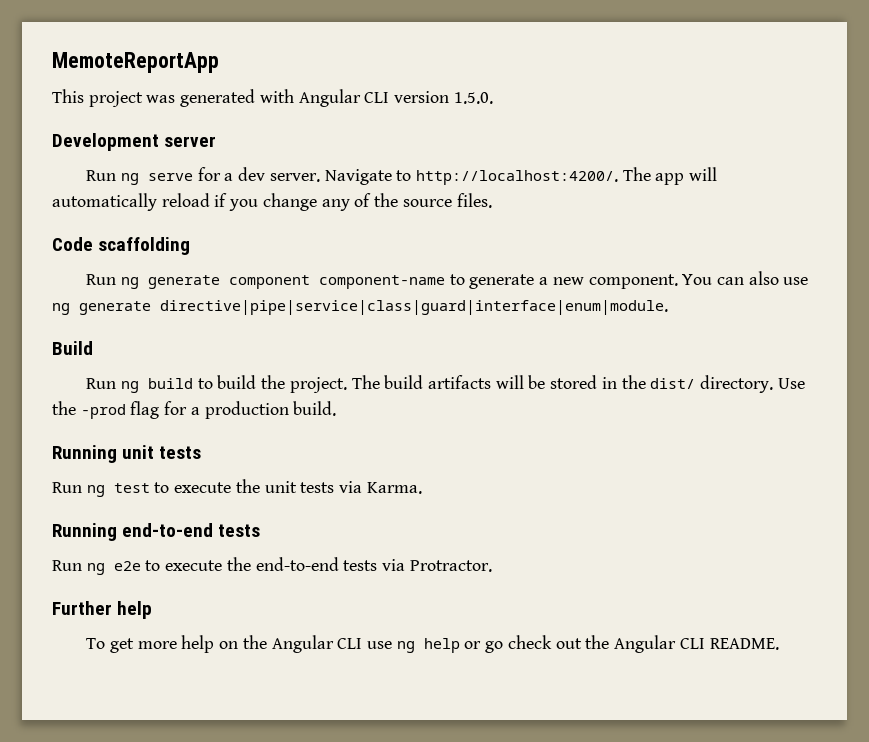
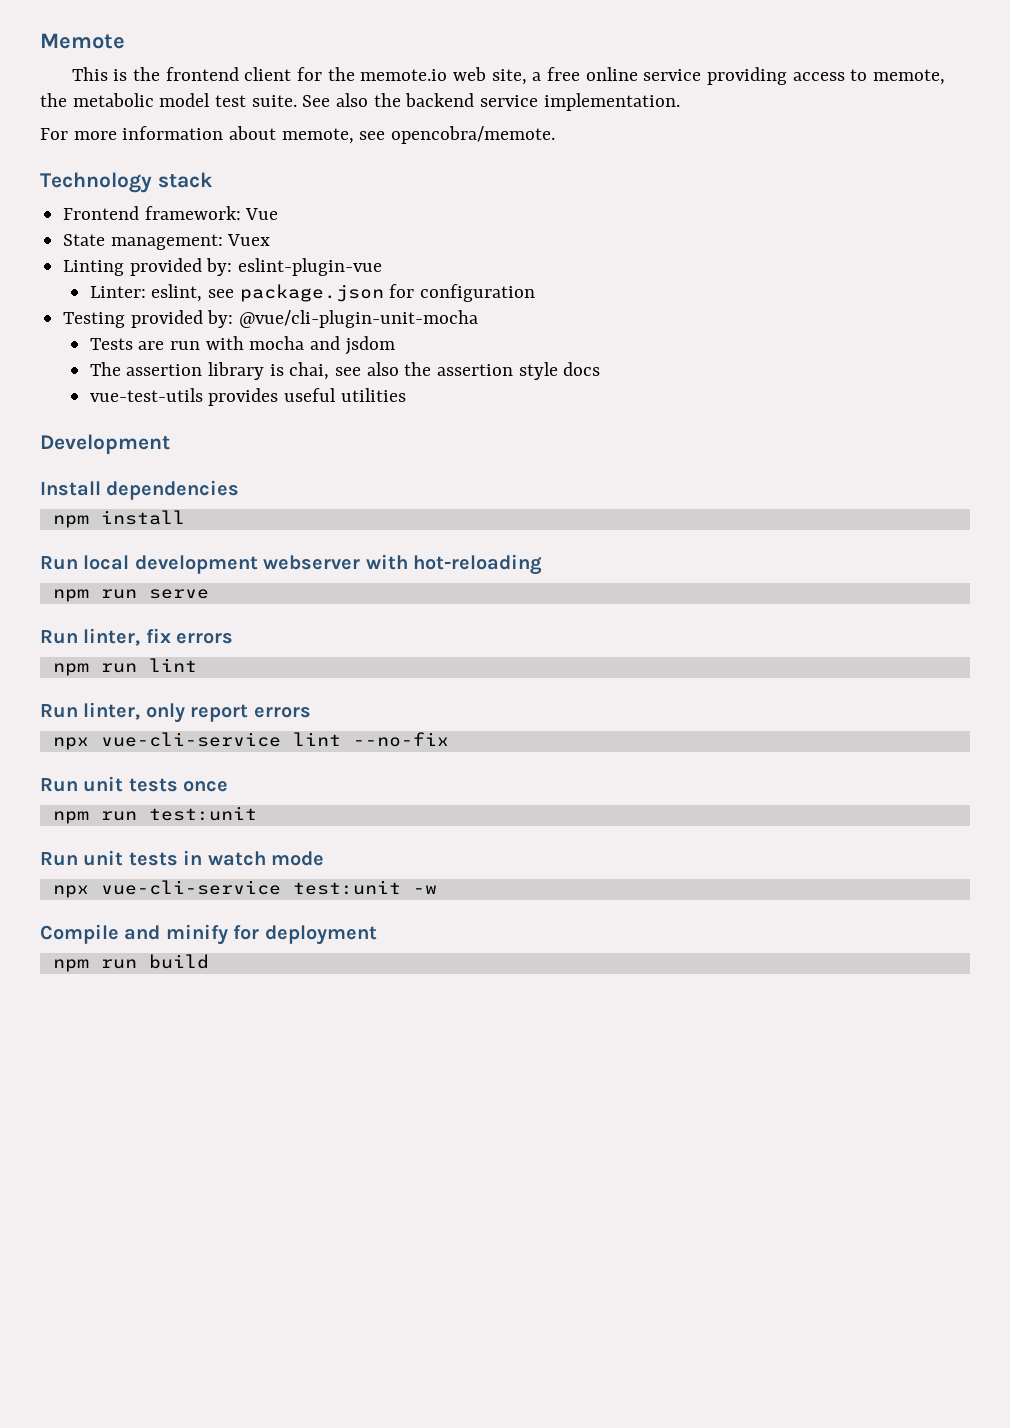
- MemoteReportApp
+ Memote
- This project was generated with Angular CLI version 1.5.0.
- Development server
- Run ng serve for a dev server. Navigate to http://localhost:4200/. The app will automatically reload if you change any of the source files.
- Code scaffolding
- Run ng generate component component-name to generate a new component. You can also use ng generate directive|pipe|service|class|guard|interface|enum|module.
- Build
- Run ng build to build the project. The build artifacts will be stored in the dist/ directory. Use the -prod flag for a production build.
- Running unit tests
- Run ng test to execute the unit tests via Karma.
- Running end-to-end tests
- Run ng e2e to execute the end-to-end tests via Protractor.
- Further help
- To get more help on the Angular CLI use ng help or go check out the Angular CLI README.
+ This is the frontend client for the memote.io web site, a free online service providing access to memote, the metabolic model test suite. See also the backend service implementation.
+ For more information about memote, see opencobra/memote.
+ Technology stack
+ Frontend framework: Vue
+ State management: Vuex
+ Linting provided by: eslint-plugin-vue
+ Linter: eslint, see package.json for configuration
+ Testing provided by: @vue/cli-plugin-unit-mocha
+ Tests are run with mocha and jsdom
+ The assertion library is chai, see also the assertion style docs
+ vue-test-utils provides useful utilities
+ Development
+ Install dependencies
+ npm install
+ Run local development webserver with hot-reloading
+ npm run serve
+ Run linter, fix errors
+ npm run lint
+ Run linter, only report errors
+ npx vue-cli-service lint --no-fix
+ Run unit tests once
+ npm run test:unit
+ Run unit tests in watch mode
+ npx vue-cli-service test:unit -w
+ Compile and minify for deployment
+ npm run build

